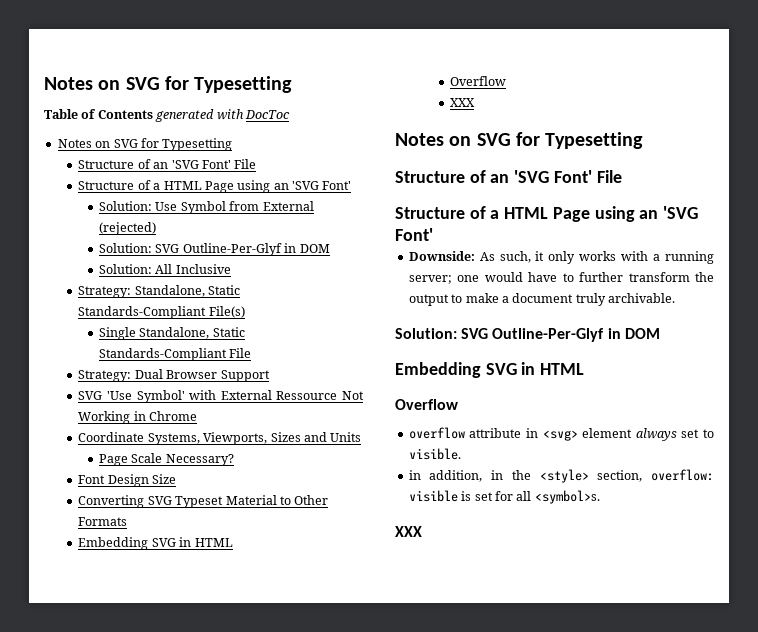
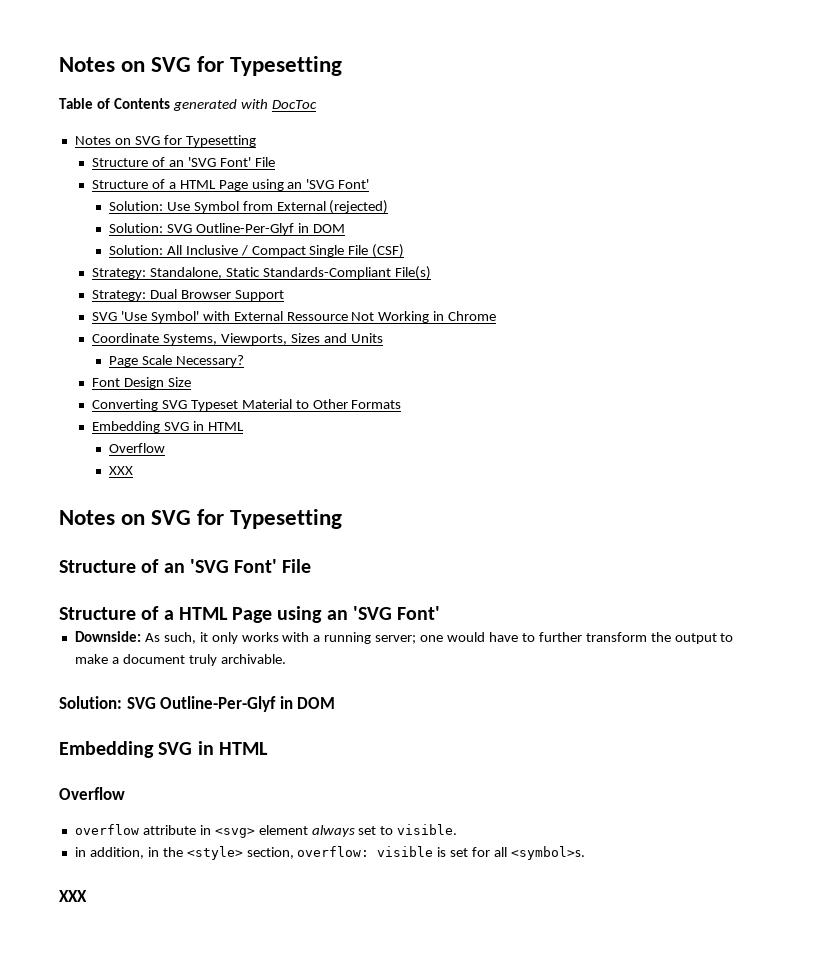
- Solution: All Inclusive
+ Solution: All Inclusive / Compact Single File (CSF)
- Single Standalone, Static Standards-Compliant File

